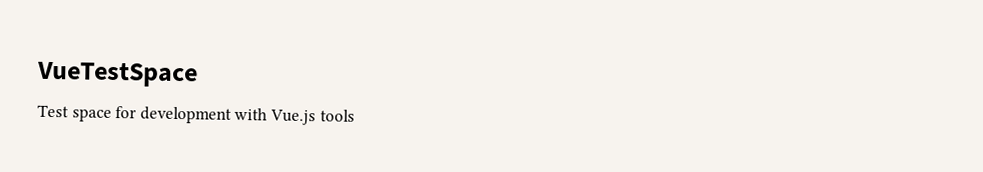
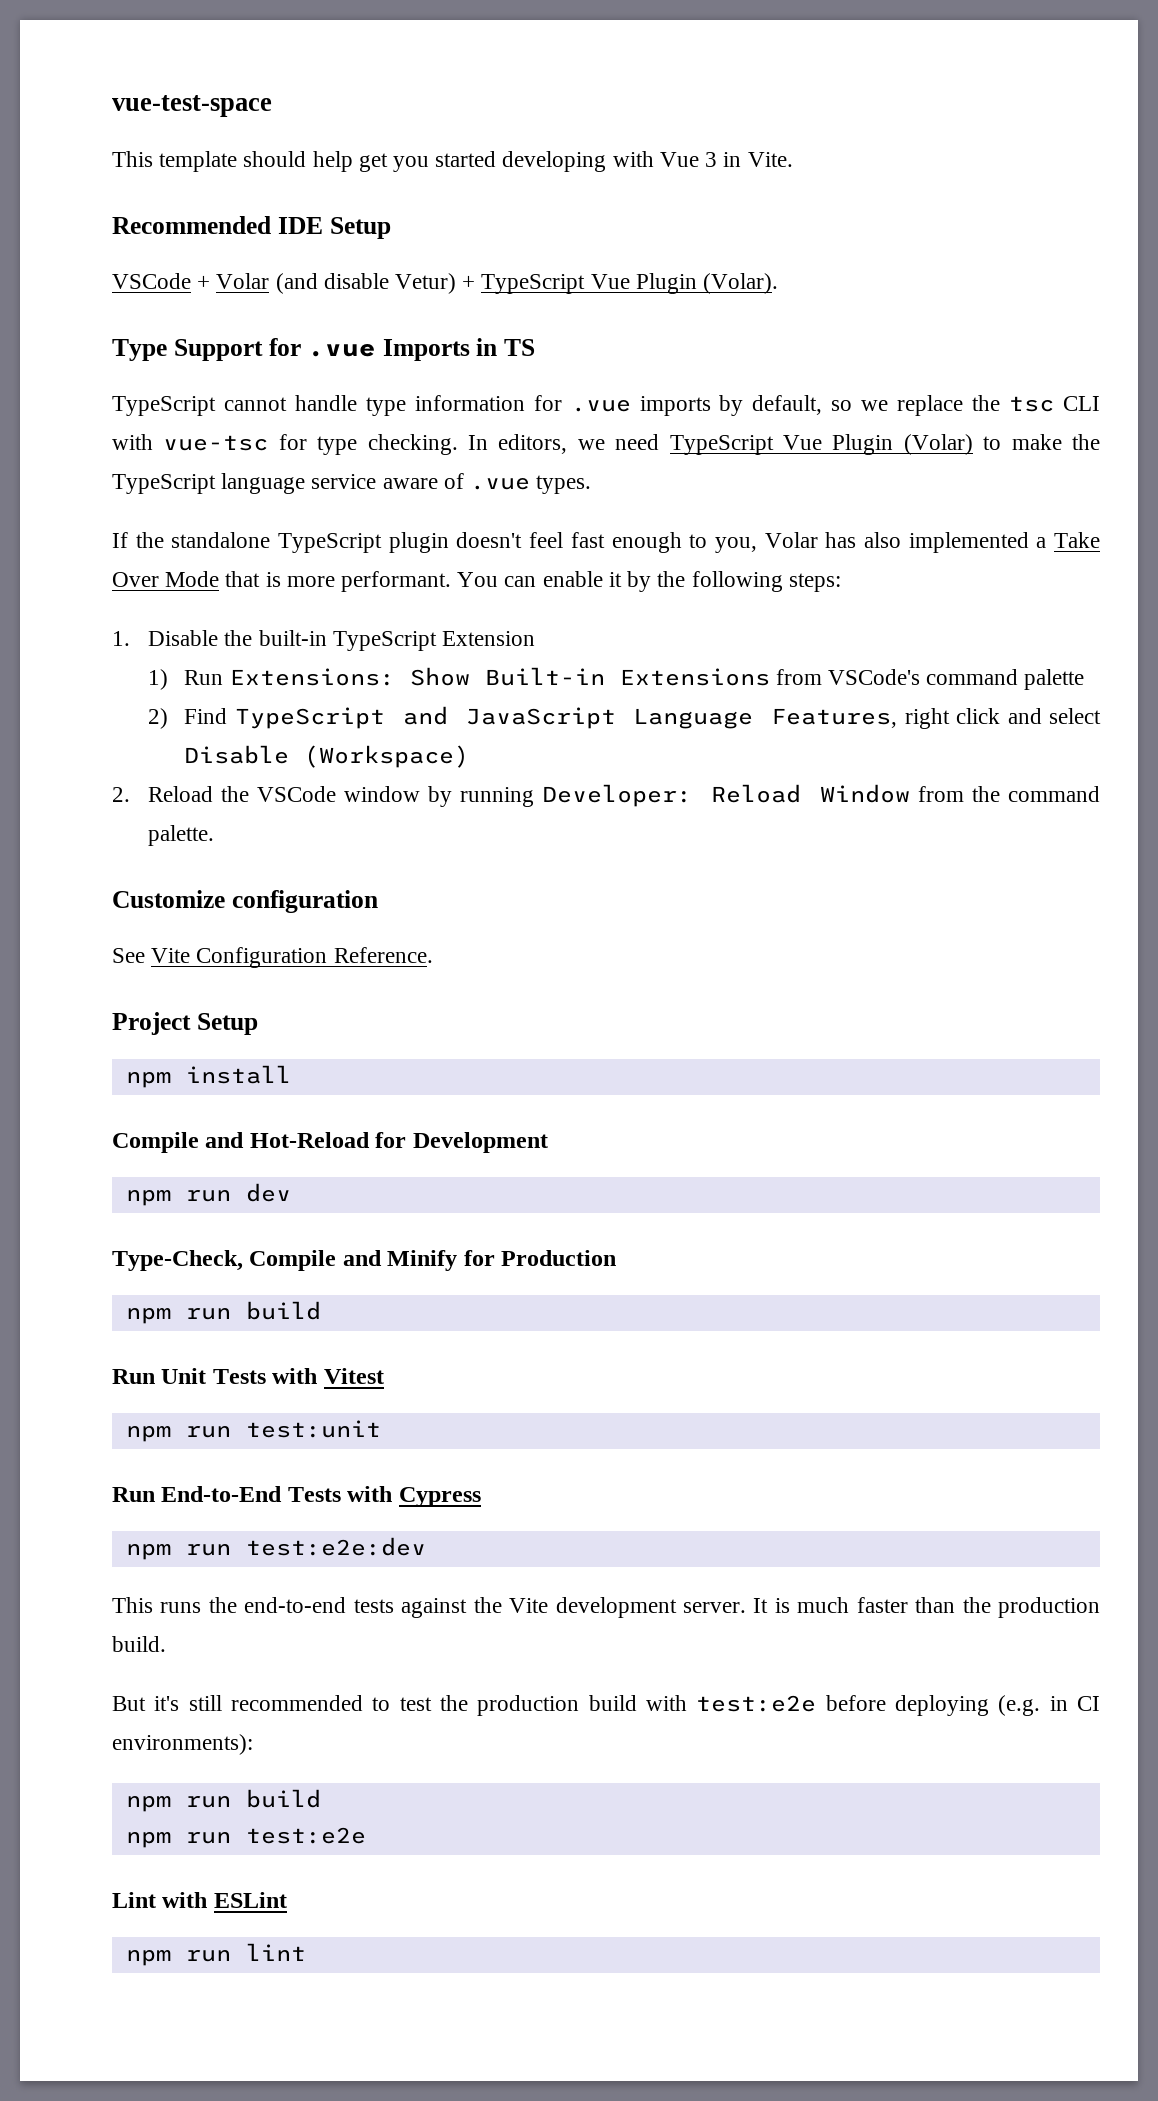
- VueTestSpace
- Test space for development with Vue.js tools
+ vue-test-space
+ This template should help get you started developing with Vue 3 in Vite.
+ Recommended IDE Setup
+ VSCode + Volar (and disable Vetur) + TypeScript Vue Plugin (Volar).
+ Type Support for .vue Imports in TS
+ TypeScript cannot handle type information for .vue imports by default, so we replace the tsc CLI with vue-tsc for type checking. In editors, we need TypeScript Vue Plugin (Volar) to make the TypeScript language service aware of .vue types.
+ If the standalone TypeScript plugin doesn't feel fast enough to you, Volar has also implemented a Take Over Mode that is more performant. You can enable it by the following steps:
+ 1. Disable the built-in TypeScript Extension
+ 1) Run Extensions: Show Built-in Extensions from VSCode's command palette
+ 2) Find TypeScript and JavaScript Language Features, right click and select Disable (Workspace)
+ 2. Reload the VSCode window by running Developer: Reload Window from the command palette.
+ Customize configuration
+ See Vite Configuration Reference.
+ Project Setup
+ npm install
+ Compile and Hot-Reload for Development
+ npm run dev
+ Type-Check, Compile and Minify for Production
+ npm run build
+ Run Unit Tests with Vitest
+ npm run test:unit
+ Run End-to-End Tests with Cypress
+ npm run test:e2e:dev
+ This runs the end-to-end tests against the Vite development server. It is much faster than the production build.
+ But it's still recommended to test the production build with test:e2e before deploying (e.g. in CI environments):
+ npm run build
+ npm run test:e2e
+ Lint with ESLint
+ npm run lint

